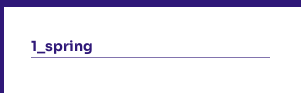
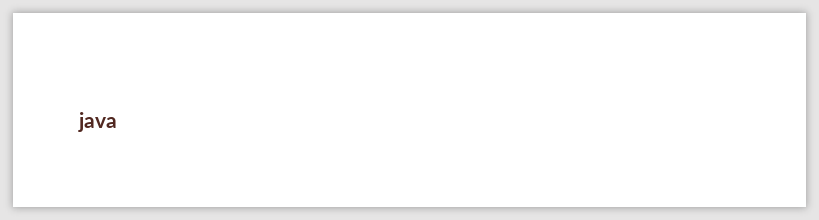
- 1_spring
+ java

